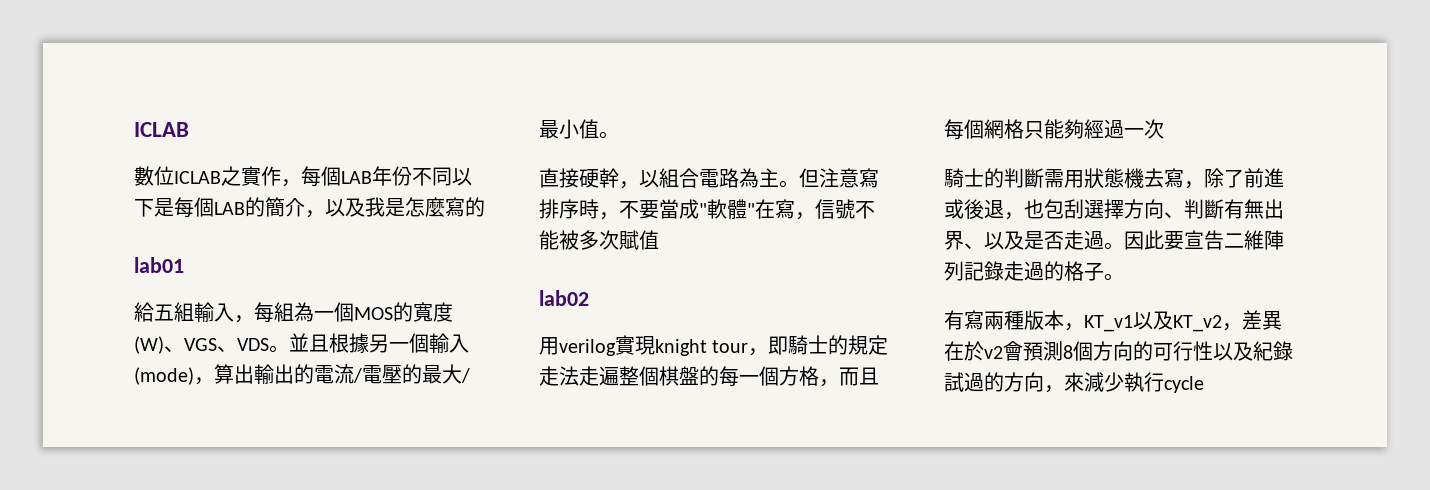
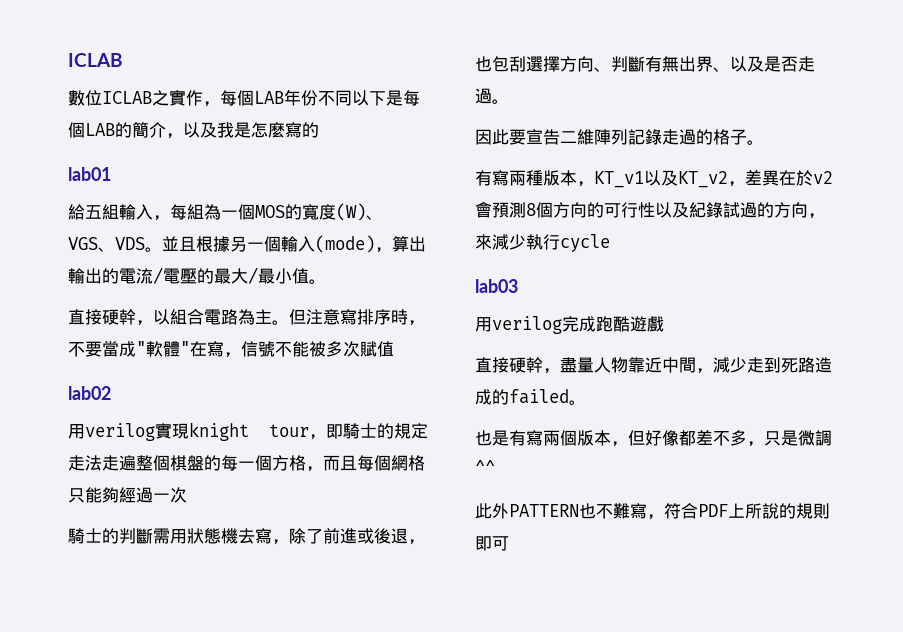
- 騎士的判斷需用狀態機去寫，除了前進或後退，也包刮選擇方向、判斷有無出界、以及是否走過。因此要宣告二維陣列記錄走過的格子。
+ 騎士的判斷需用狀態機去寫，除了前進或後退，也包刮選擇方向、判斷有無出界、以及是否走過。
+ 因此要宣告二維陣列記錄走過的格子。
+ lab03
+ 用verilog完成跑酷遊戲
+ 直接硬幹，盡量人物靠近中間，減少走到死路造成的failed。
+ 也是有寫兩個版本，但好像都差不多，只是微調^^
+ 此外PATTERN也不難寫，符合PDF上所說的規則即可

